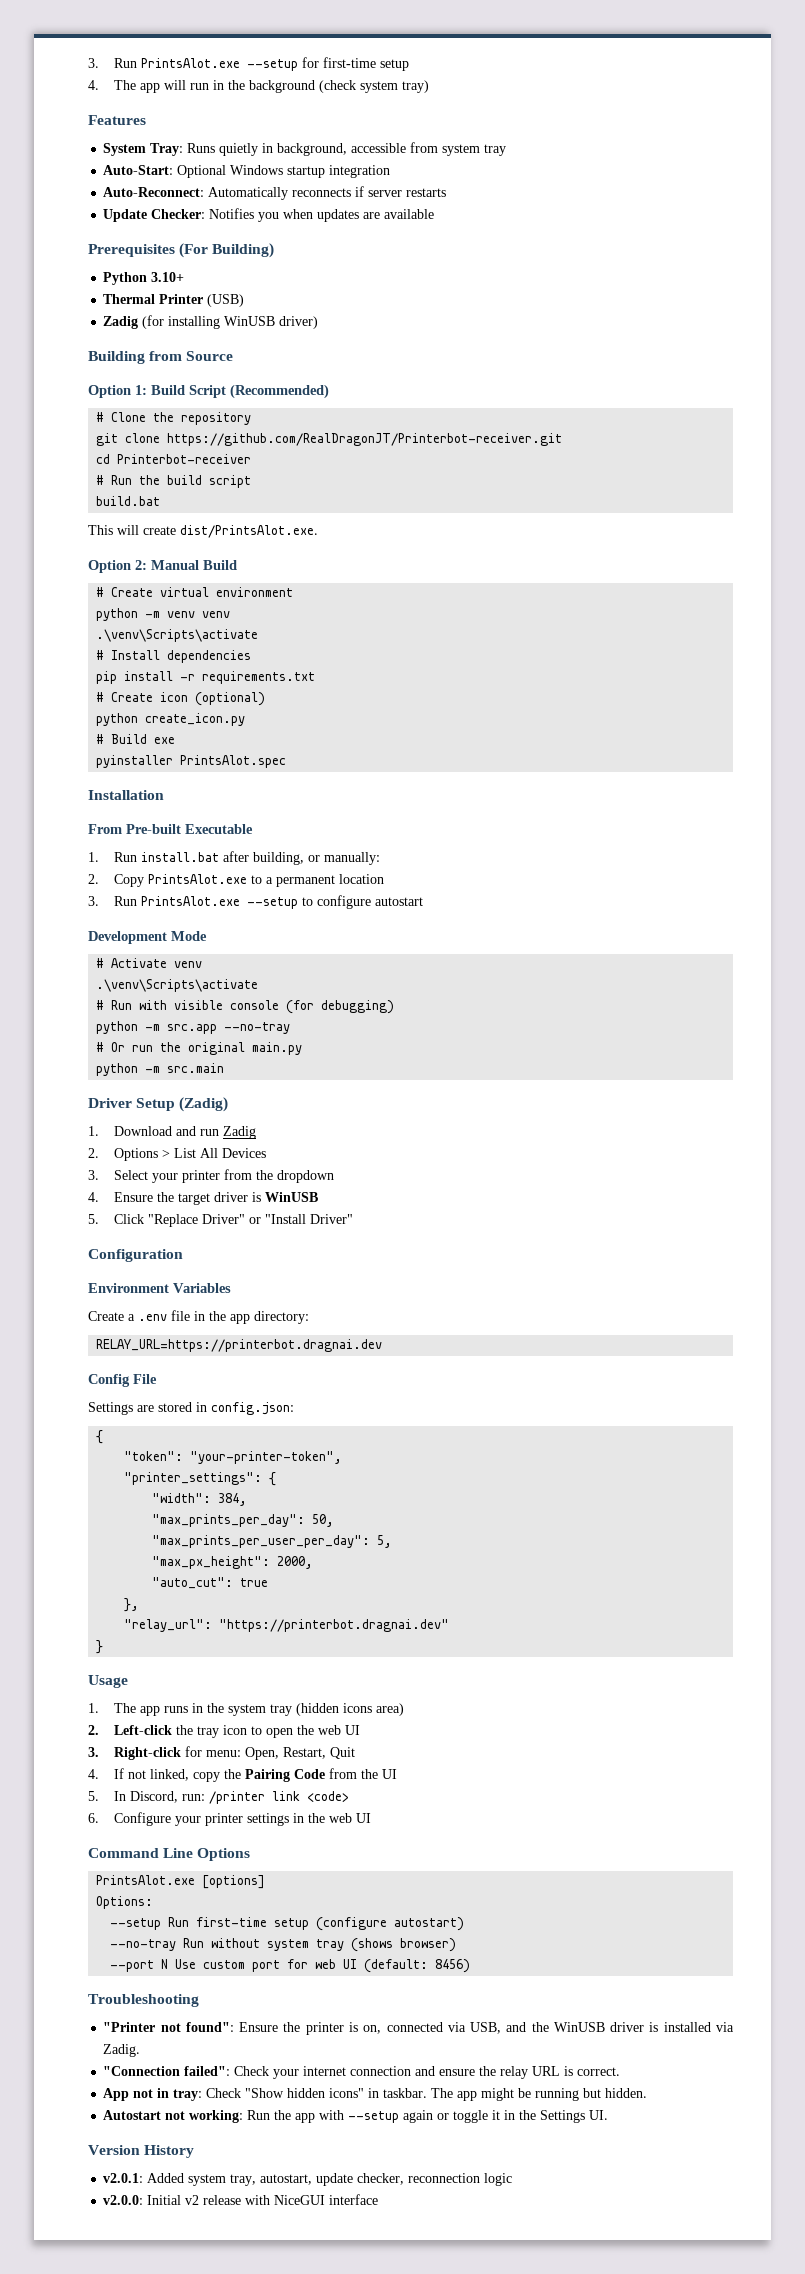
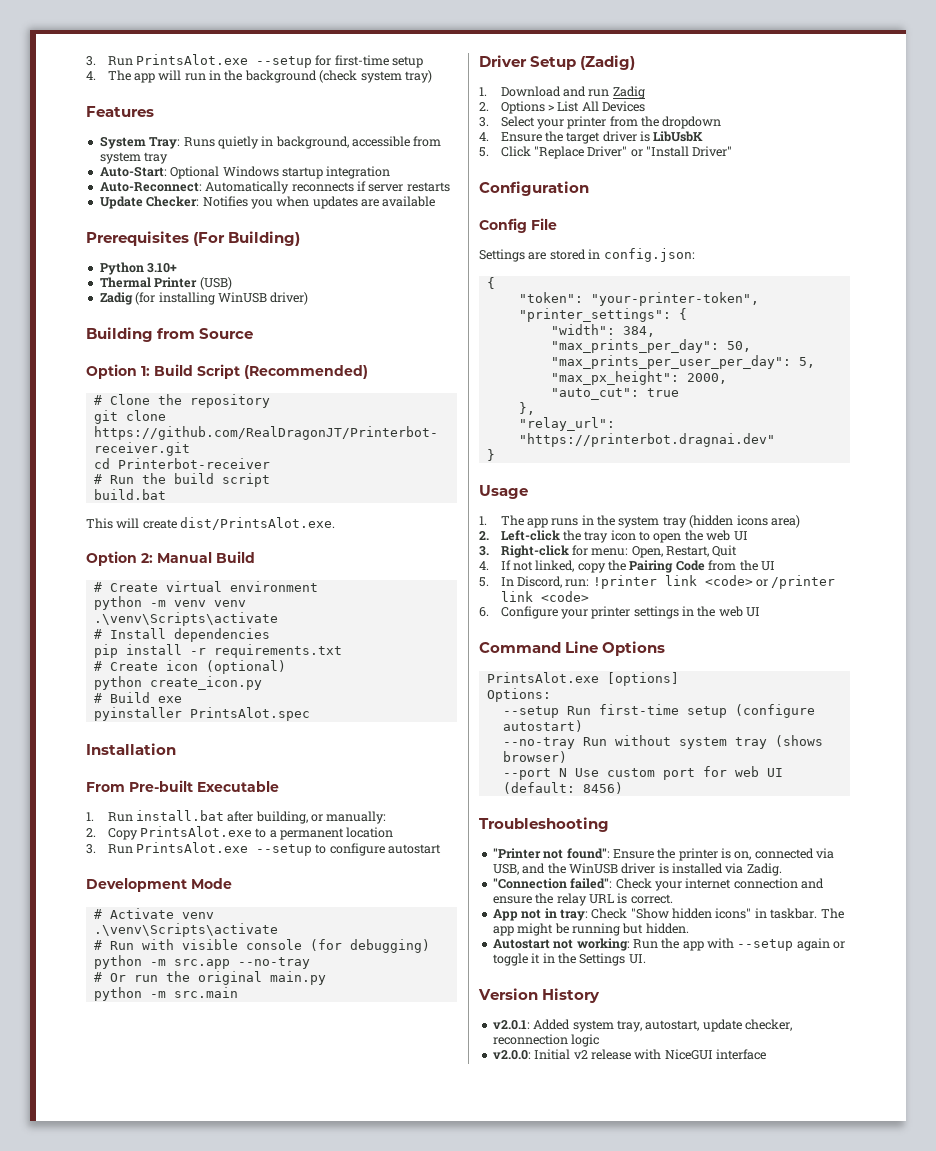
- 4. Ensure the target driver is WinUSB
+ 4. Ensure the target driver is LibUsbK
- Environment Variables
- Create a .env file in the app directory:
- RELAY_URL=https://printerbot.dragnai.dev
- 5. In Discord, run: /printer link <code>
+ 5. In Discord, run: !printer link <code> or /printer link <code>

